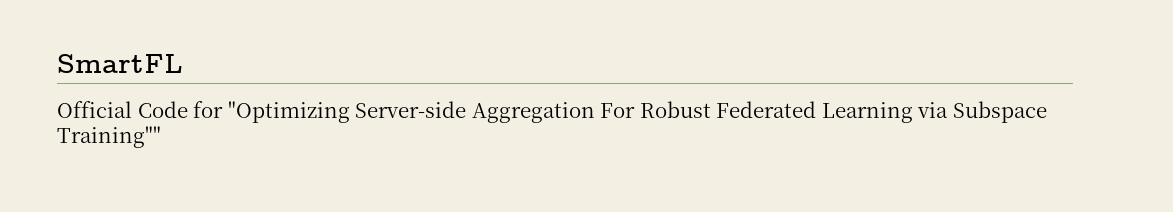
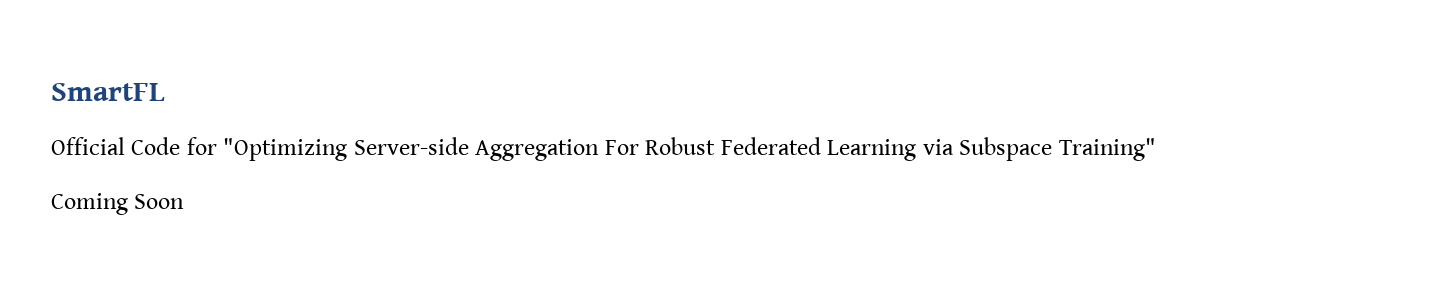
- Official Code for "Optimizing Server-side Aggregation For Robust Federated Learning via Subspace Training""
+ Official Code for "Optimizing Server-side Aggregation For Robust Federated Learning via Subspace Training"
+ Coming Soon

